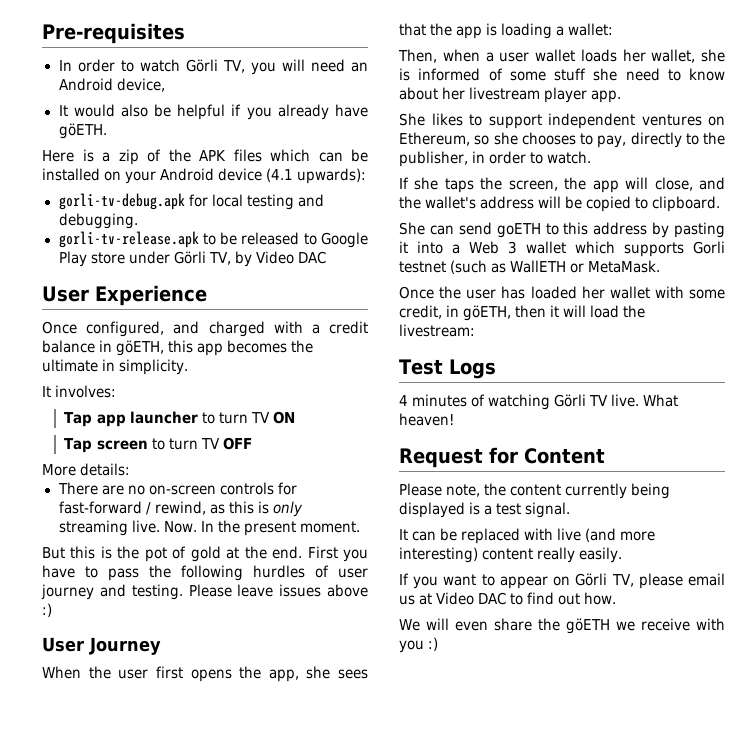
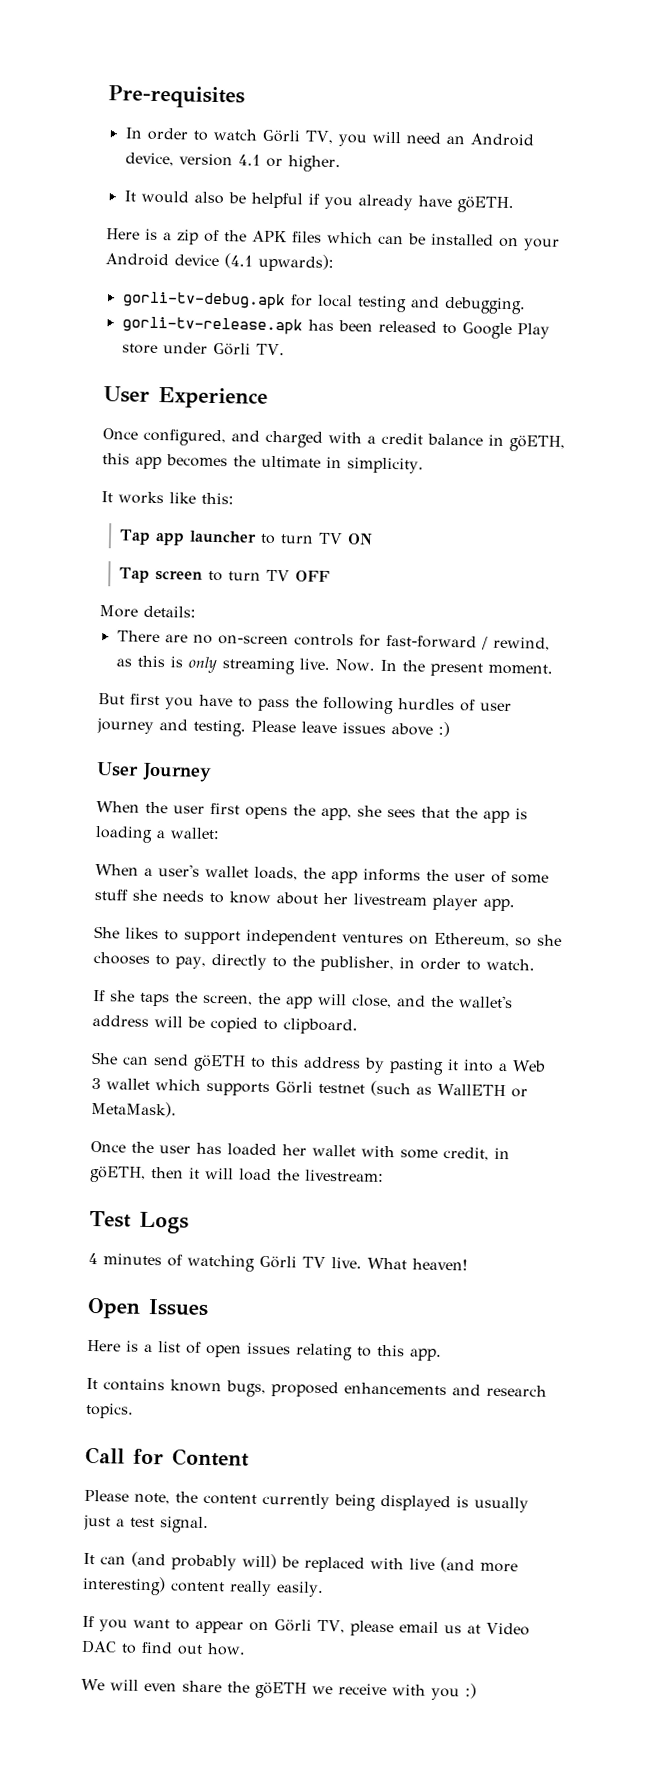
- In order to watch Görli TV, you will need an Android device,
+ In order to watch Görli TV, you will need an Android device, version 4.1 or higher.
- gorli-tv-release.apk to be released to Google Play store under Görli TV, by Video DAC
+ gorli-tv-release.apk has been released to Google Play store under Görli TV.
- It involves:
+ It works like this:
- But this is the pot of gold at the end. First you have to pass the following hurdles of user journey and testing.
+ But first you have to pass the following hurdles of user journey and testing.
- Then, when a user wallet loads her wallet, she is informed of some stuff she need to know about her livestream player app.
+ When a user's wallet loads, the app informs the user of some stuff she needs to know about her livestream player app.
- She can send goETH to this address by pasting it into a Web 3 wallet which supports Gorli testnet (such as WallETH or MetaMask.
+ She can send göETH to this address by pasting it into a Web 3 wallet which supports Görli testnet (such as WallETH or MetaMask).
- Request for Content
+ Open Issues
+ Here is a list of open issues relating to this app.
+ It contains known bugs, proposed enhancements and research topics.
+ Call for Content
- Please note, the content currently being displayed is a test signal.
+ Please note, the content currently being displayed is usually just a test signal.
- It can be replaced with live (and more interesting) content really easily.
+ It can (and probably will) be replaced with live (and more interesting) content really easily.

